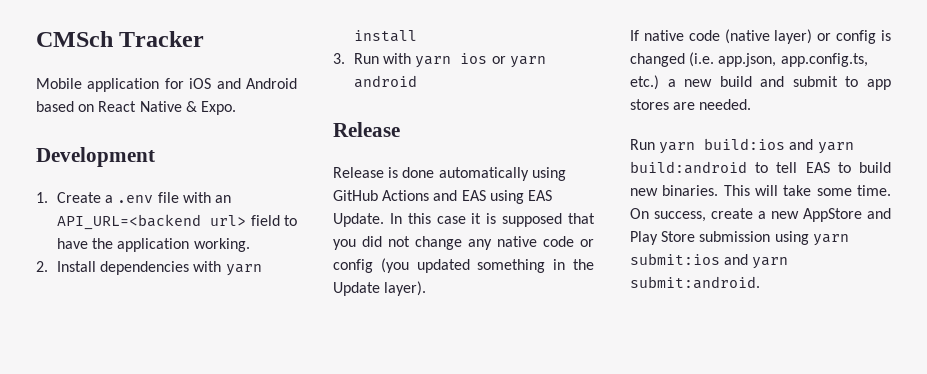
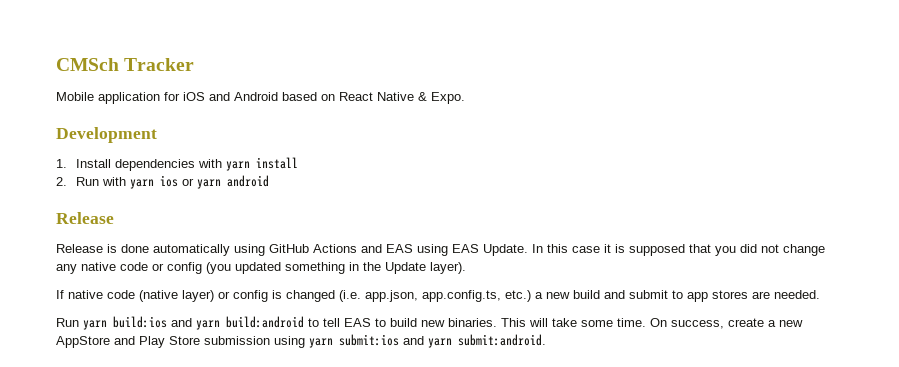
- 1. Create a .env file with an API_URL=<backend url> field to have the application working.
- 2. Install dependencies with yarn install
+ 1. Install dependencies with yarn install
- 3. Run with yarn ios or yarn android
+ 2. Run with yarn ios or yarn android

